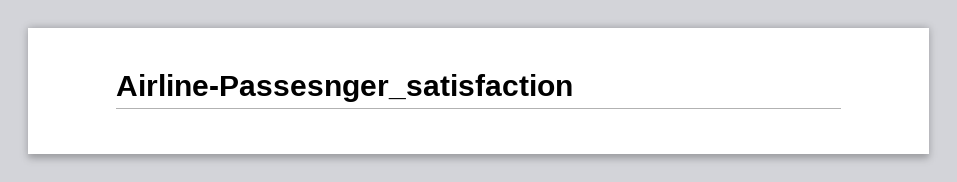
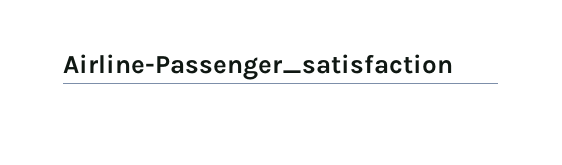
- Airline-Passesnger_satisfaction
+ Airline-Passenger_satisfaction

